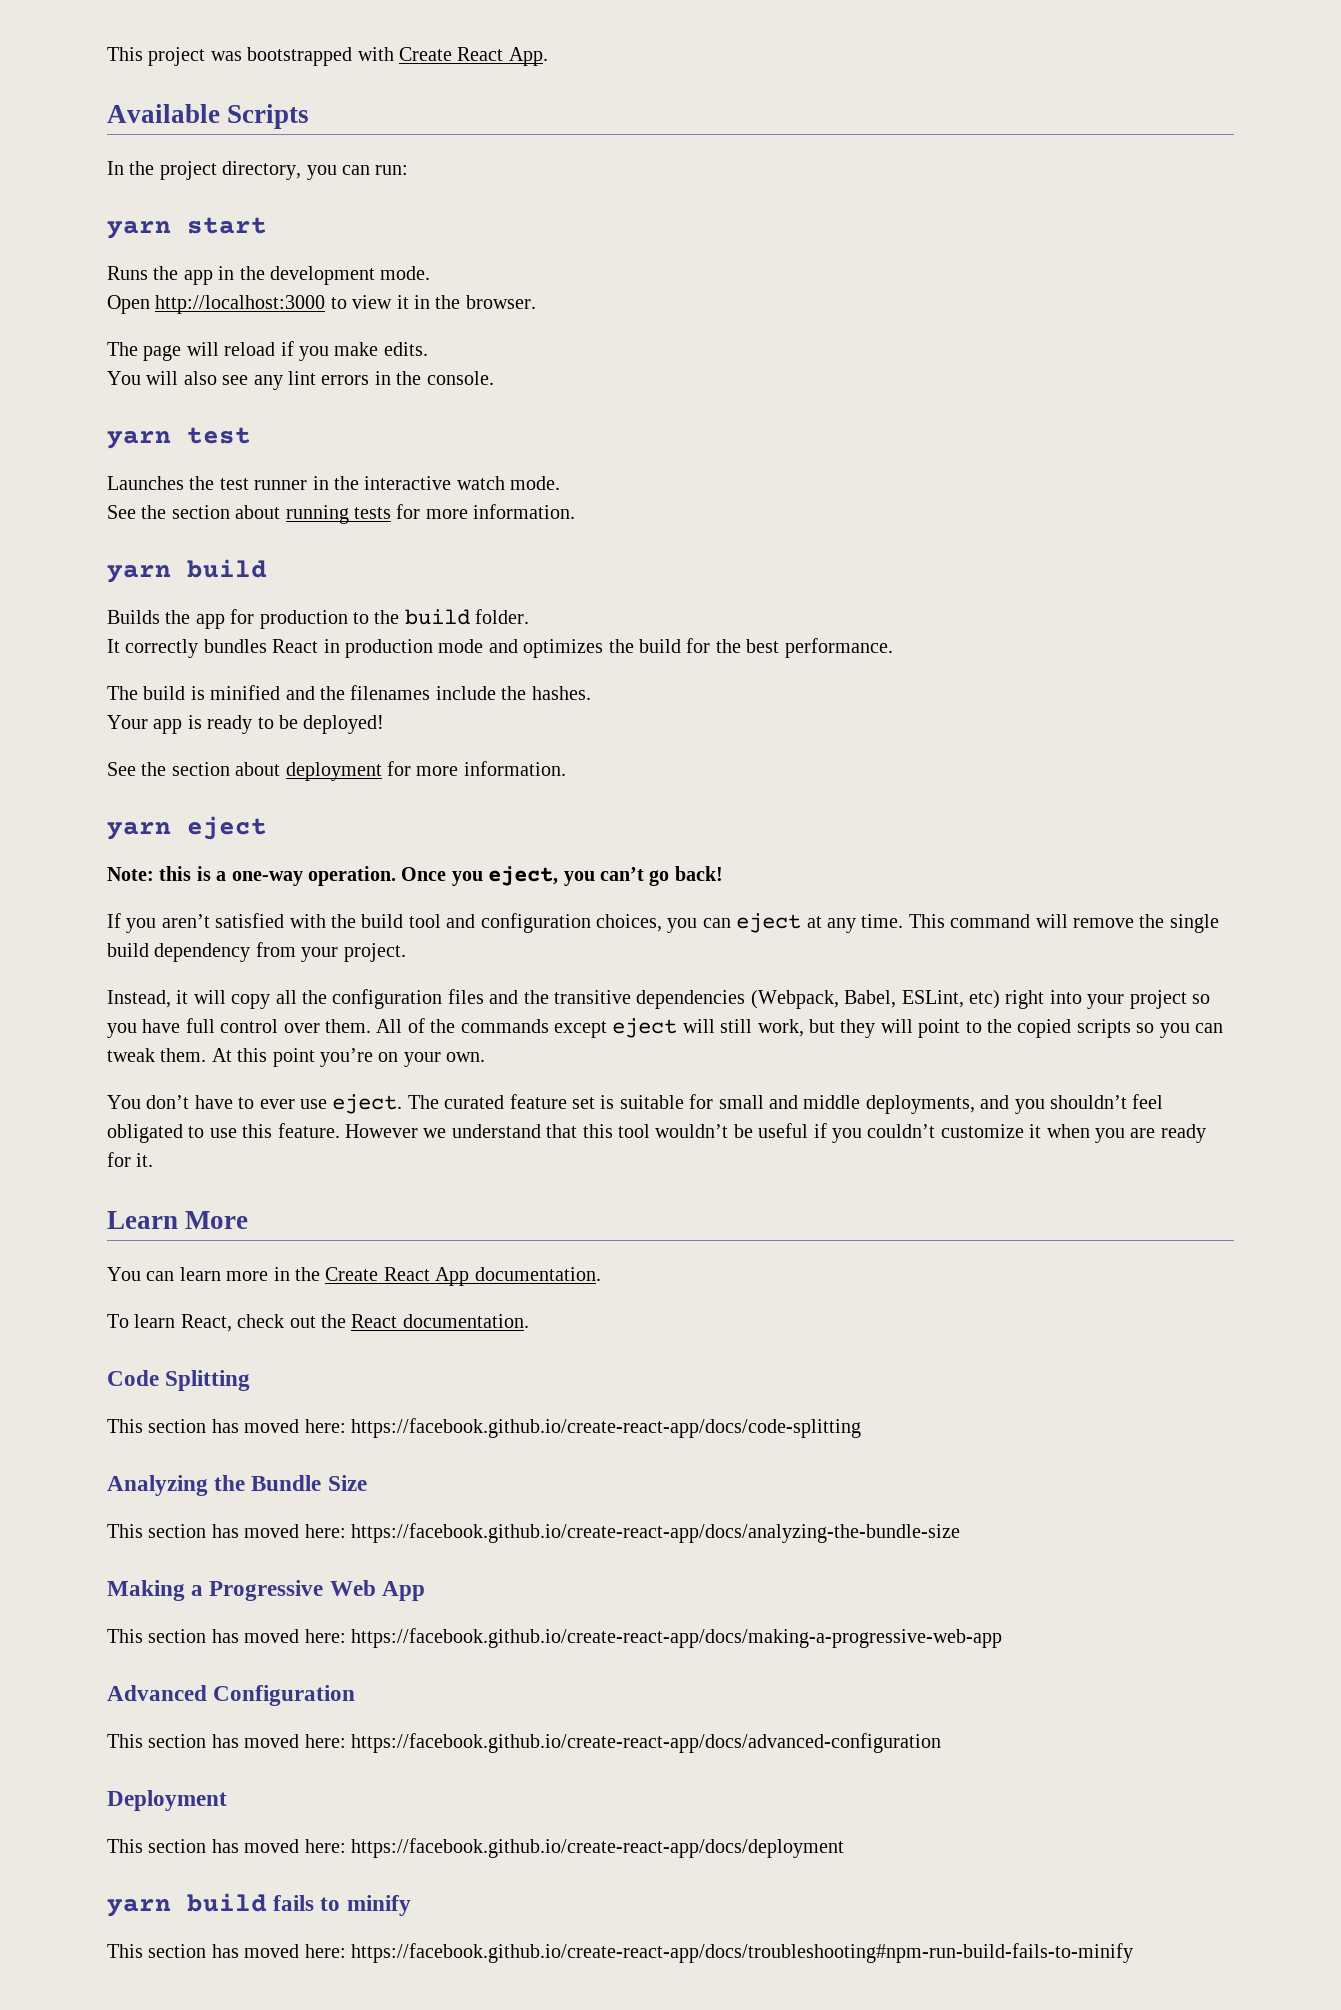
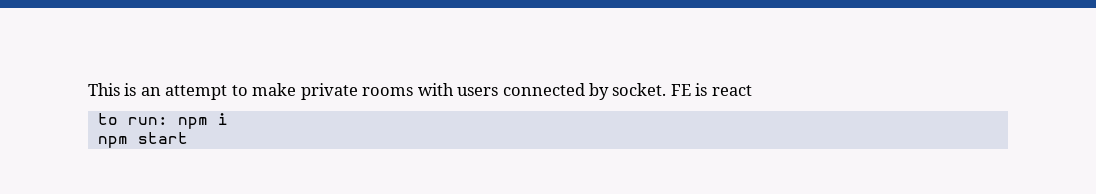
- This project was bootstrapped with Create React App.
- Available Scripts
- In the project directory, you can run:
- yarn start
- Runs the app in the development mode.
- Open http://localhost:3000 to view it in the browser.
- The page will reload if you make edits.
- You will also see any lint errors in the console.
- yarn test
- Launches the test runner in the interactive watch mode.
- See the section about running tests for more information.
- yarn build
- Builds the app for production to the build folder.
- It correctly bundles React in production mode and optimizes the build for the best performance.
- The build is minified and the filenames include the hashes.
- Your app is ready to be deployed!
- See the section about deployment for more information.
- yarn eject
- Note: this is a one-way operation. Once you eject, you can’t go back!
- If you aren’t satisfied with the build tool and configuration choices, you can eject at any time. This command will remove the single build dependency from your project.
- Instead, it will copy all the configuration files and the transitive dependencies (Webpack, Babel, ESLint, etc) right into your project so you have full control over them. All of the commands except eject will still work, but they will point to the copied scripts so you can tweak them. At this point you’re on your own.
- You don’t have to ever use eject. The curated feature set is suitable for small and middle deployments, and you shouldn’t feel obligated to use this feature. However we understand that this tool wouldn’t be useful if you couldn’t customize it when you are ready for it.
- Learn More
- You can learn more in the Create React App documentation.
- To learn React, check out the React documentation.
- Code Splitting
- This section has moved here: https://facebook.github.io/create-react-app/docs/code-splitting
- Analyzing the Bundle Size
- This section has moved here: https://facebook.github.io/create-react-app/docs/analyzing-the-bundle-size
- Making a Progressive Web App
- This section has moved here: https://facebook.github.io/create-react-app/docs/making-a-progressive-web-app
- Advanced Configuration
- This section has moved here: https://facebook.github.io/create-react-app/docs/advanced-configuration
- Deployment
- This section has moved here: https://facebook.github.io/create-react-app/docs/deployment
- yarn build fails to minify
- This section has moved here: https://facebook.github.io/create-react-app/docs/troubleshooting#npm-run-build-fails-to-minify
+ This is an attempt to make private rooms with users connected by socket. FE is react
+ to run: npm i
+ npm start

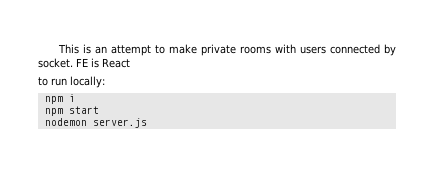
- FE is react
- to run: npm i
+ FE is React
+ to run locally:
+ npm i
+ nodemon server.js

